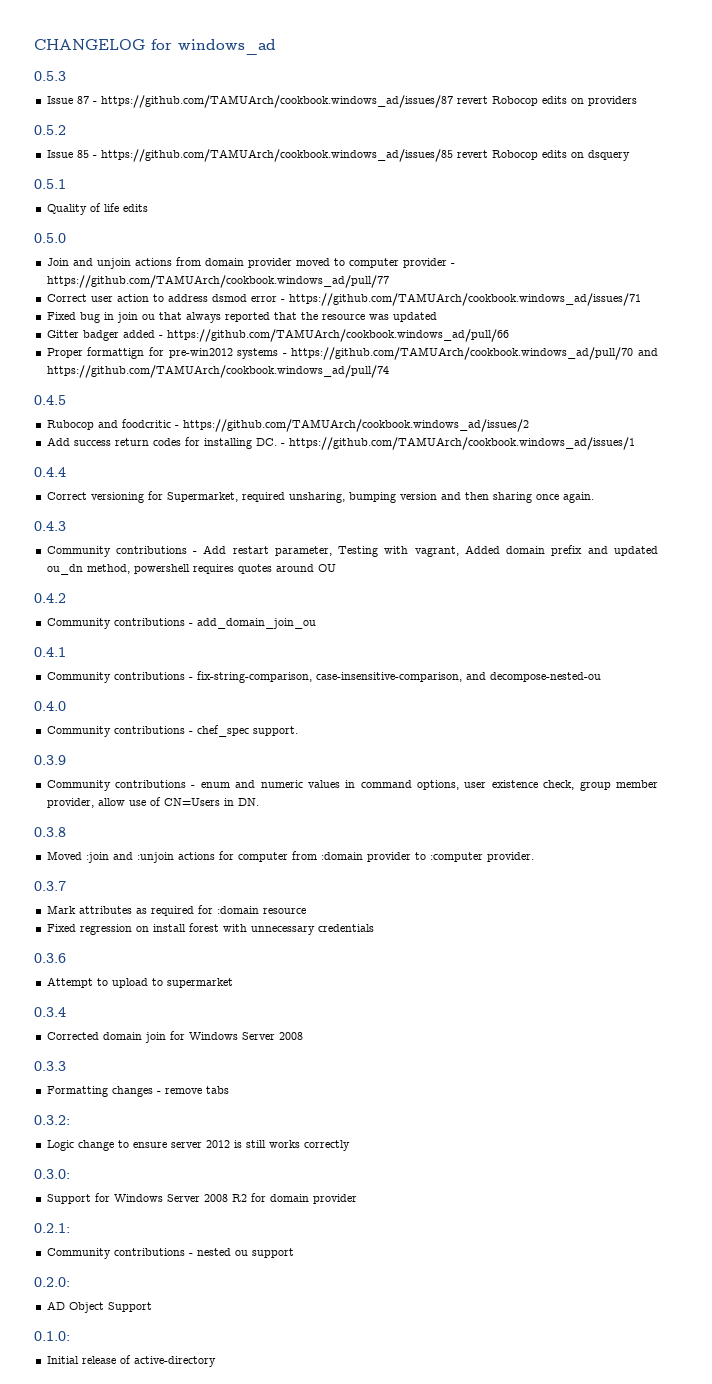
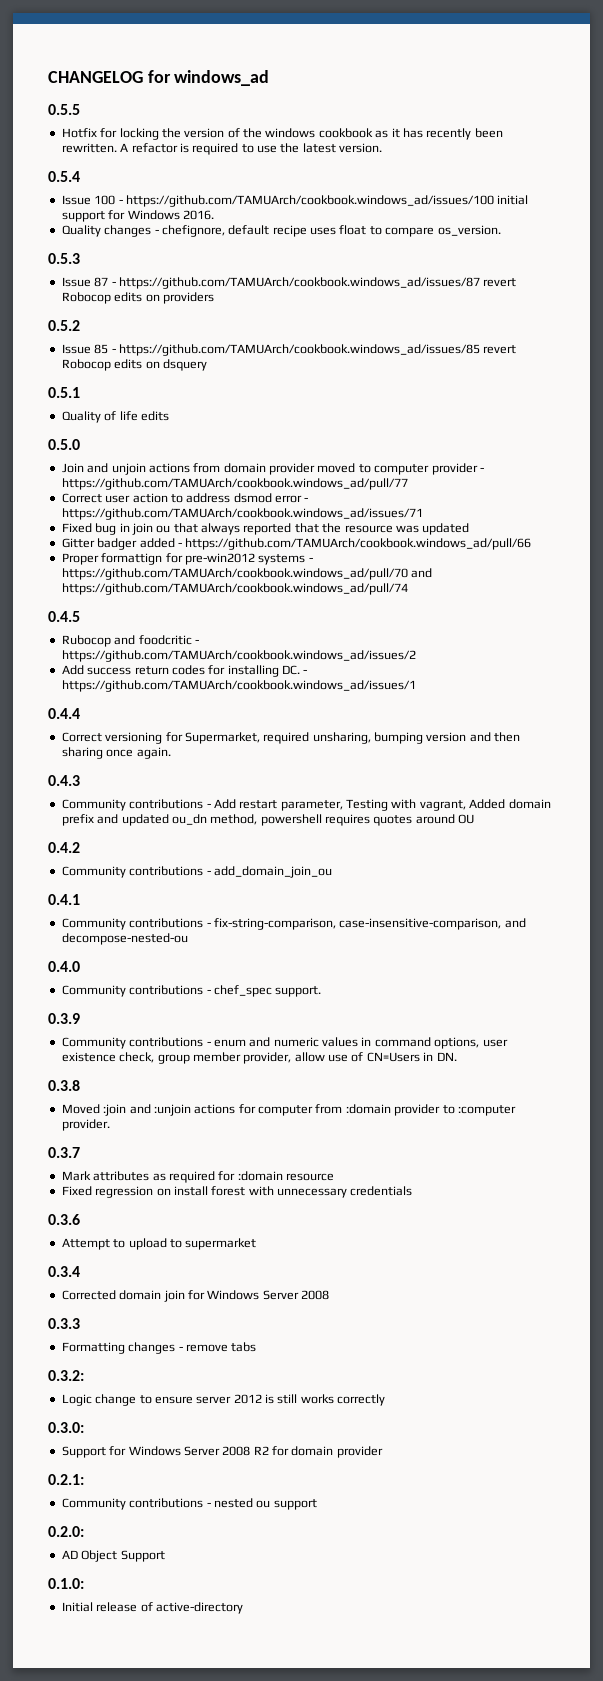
+ 0.5.5
+ Hotfix for locking the version of the windows cookbook as it has recently been rewritten. A refactor is required to use the latest version.
+ 0.5.4
+ Issue 100 - https://github.com/TAMUArch/cookbook.windows_ad/issues/100 initial support for Windows 2016.
+ Quality changes - chefignore, default recipe uses float to compare os_version.

